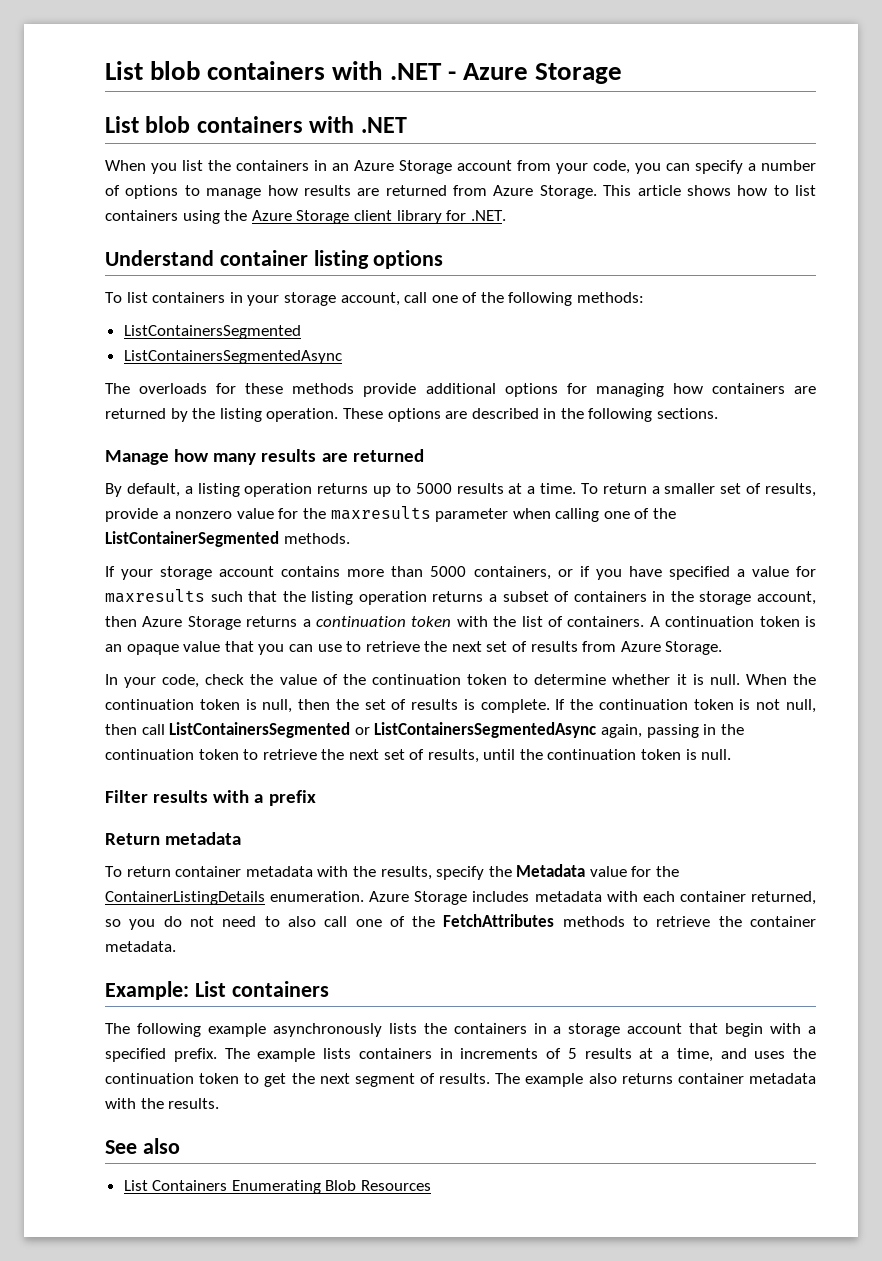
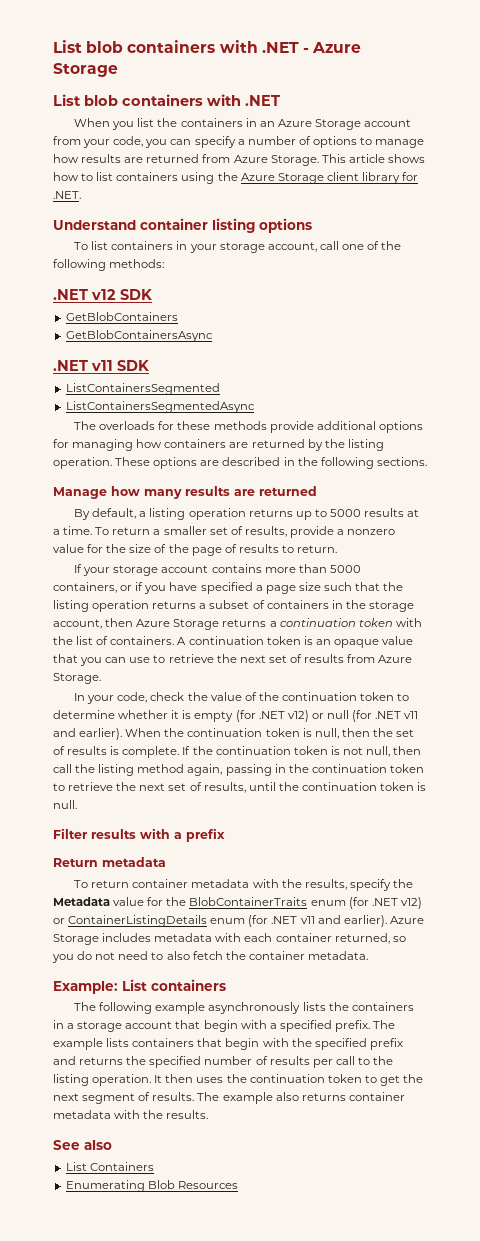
+ .NET v12 SDK
+ GetBlobContainers
+ GetBlobContainersAsync
+ .NET v11 SDK
- To return a smaller set of results, provide a nonzero value for the maxresults parameter when calling one of the ListContainerSegmented methods.
+ To return a smaller set of results, provide a nonzero value for the size of the page of results to return.
- If your storage account contains more than 5000 containers, or if you have specified a value for maxresults such that the listing operation returns a subset of containers in the storage account, then Azure Storage returns a continuation token with the list of containers.
+ If your storage account contains more than 5000 containers, or if you have specified a page size such that the listing operation returns a subset of containers in the storage account, then Azure Storage returns a continuation token with the list of containers.
- In your code, check the value of the continuation token to determine whether it is null.
+ In your code, check the value of the continuation token to determine whether it is empty (for .NET v12) or null (for .NET v11 and earlier).
- If the continuation token is not null, then call ListContainersSegmented or ListContainersSegmentedAsync again, passing in the continuation token to retrieve the next set of results, until the continuation token is null.
+ If the continuation token is not null, then call the listing method again, passing in the continuation token to retrieve the next set of results, until the continuation token is null.
- To return container metadata with the results, specify the Metadata value for the ContainerListingDetails enumeration.
+ To return container metadata with the results, specify the Metadata value for the BlobContainerTraits enum (for .NET v12) or ContainerListingDetails enum (for .NET v11 and earlier).
- Azure Storage includes metadata with each container returned, so you do not need to also call one of the FetchAttributes methods to retrieve the container metadata.
+ Azure Storage includes metadata with each container returned, so you do not need to also fetch the container metadata.
- The example lists containers in increments of 5 results at a time, and uses the continuation token to get the next segment of results.
+ The example lists containers that begin with the specified prefix and returns the specified number of results per call to the listing operation. It then uses the continuation token to get the next segment of results.
- List Containers Enumerating Blob Resources
+ List Containers
+ Enumerating Blob Resources

